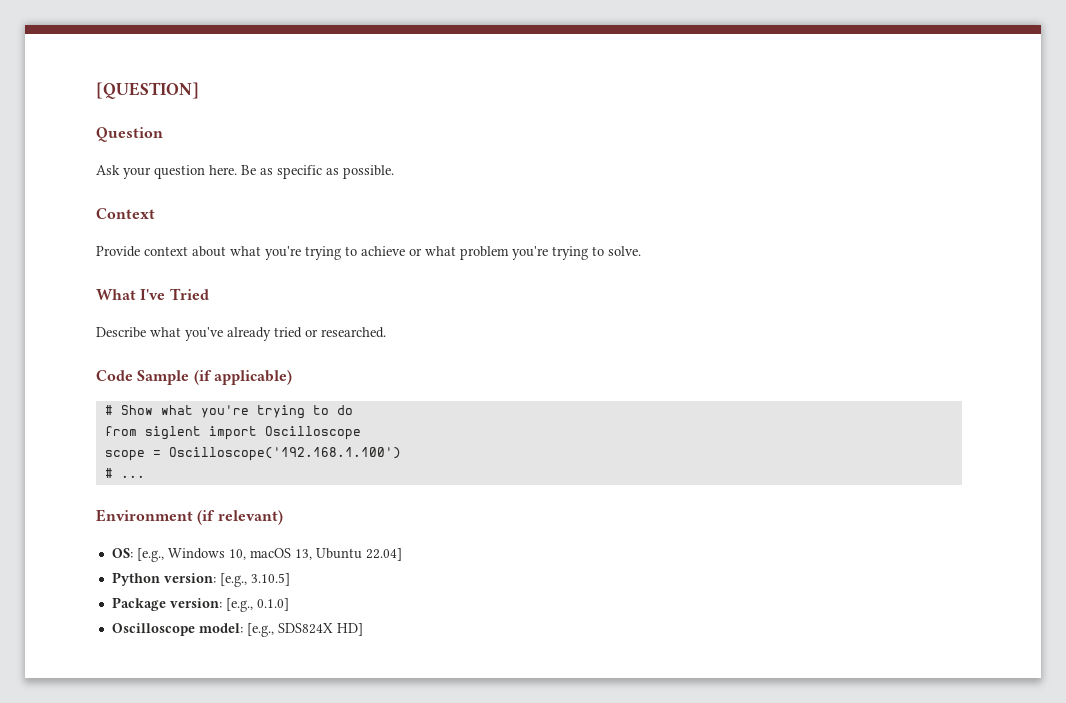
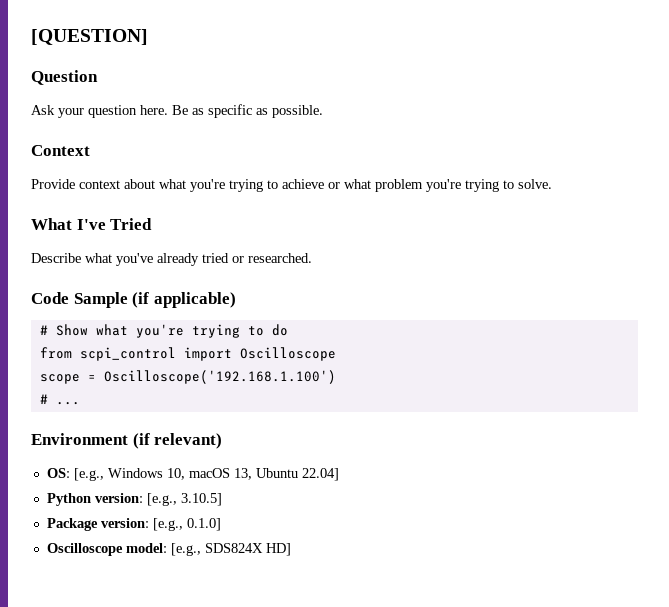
- from siglent import Oscilloscope
+ from scpi_control import Oscilloscope

